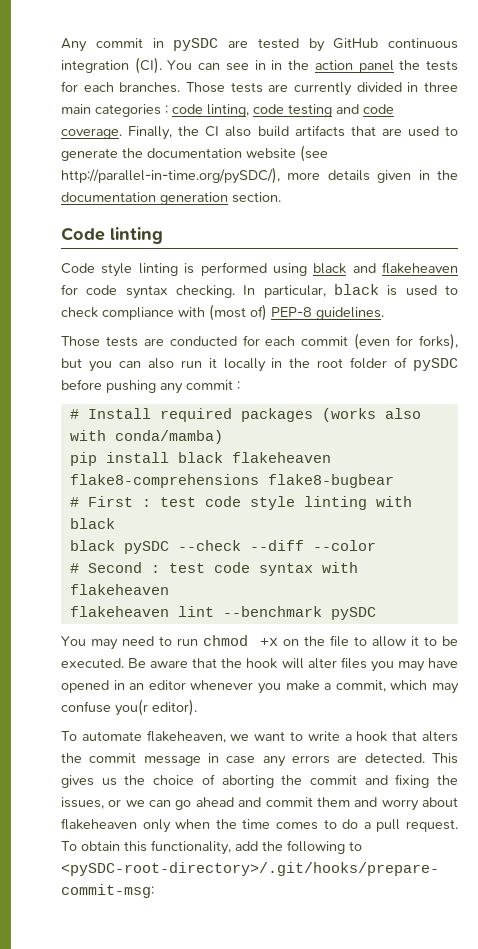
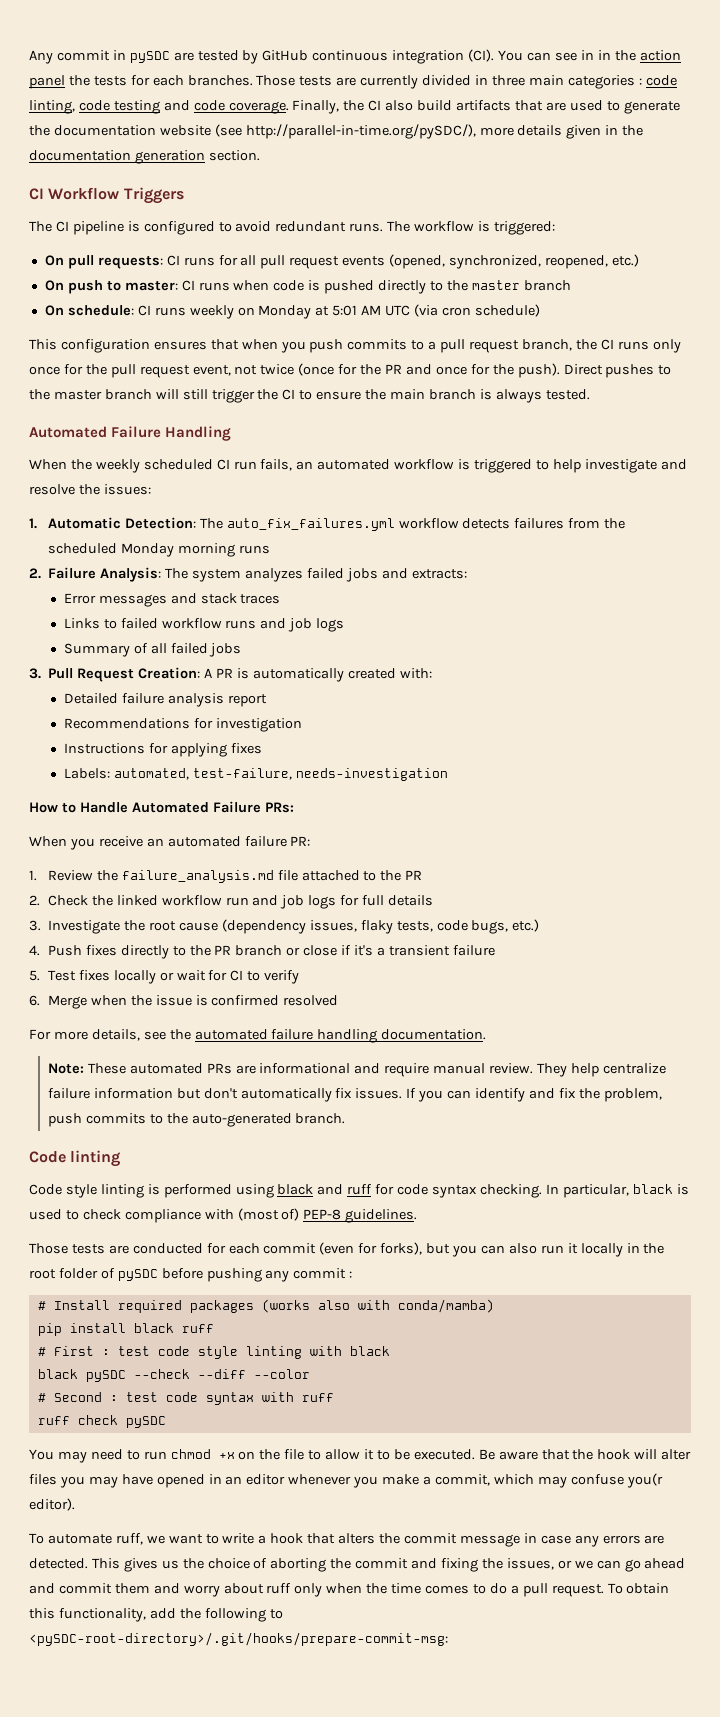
+ CI Workflow Triggers
+ The CI pipeline is configured to avoid redundant runs. The workflow is triggered:
+ On pull requests: CI runs for all pull request events (opened, synchronized, reopened, etc.)
+ On push to master: CI runs when code is pushed directly to the master branch
+ On schedule: CI runs weekly on Monday at 5:01 AM UTC (via cron schedule)
+ This configuration ensures that when you push commits to a pull request branch, the CI runs only once for the pull request event, not twice (once for the PR and once for the push). Direct pushes to the master branch will still trigger the CI to ensure the main branch is always tested.
+ Automated Failure Handling
+ When the weekly scheduled CI run fails, an automated workflow is triggered to help investigate and resolve the issues:
+ 1. Automatic Detection: The auto_fix_failures.yml workflow detects failures from the scheduled Monday morning runs
+ 2. Failure Analysis: The system analyzes failed jobs and extracts:
+ Error messages and stack traces
+ Links to failed workflow runs and job logs
+ Summary of all failed jobs
+ 3. Pull Request Creation: A PR is automatically created with:
+ Detailed failure analysis report
+ Recommendations for investigation
+ Instructions for applying fixes
+ Labels: automated, test-failure, needs-investigation
+ How to Handle Automated Failure PRs:
+ When you receive an automated failure PR:
+ 1. Review the failure_analysis.md file attached to the PR
+ 2. Check the linked workflow run and job logs for full details
+ 3. Investigate the root cause (dependency issues, flaky tests, code bugs, etc.)
+ 4. Push fixes directly to the PR branch or close if it's a transient failure
+ 5. Test fixes locally or wait for CI to verify
+ 6. Merge when the issue is confirmed resolved
+ For more details, see the automated failure handling documentation.
+ Note: These automated PRs are informational and require manual review. They help centralize failure information but don't automatically fix issues. If you can identify and fix the problem, push commits to the auto-generated branch.
- Code style linting is performed using black and flakeheaven for code syntax checking.
+ Code style linting is performed using black and ruff for code syntax checking.
- pip install black flakeheaven flake8-comprehensions flake8-bugbear
+ pip install black ruff
- # Second : test code syntax with flakeheaven
- flakeheaven lint --benchmark pySDC
+ # Second : test code syntax with ruff
+ ruff check pySDC
- To automate flakeheaven, we want to write a hook that alters the commit message in case any errors are detected.
+ To automate ruff, we want to write a hook that alters the commit message in case any errors are detected.
- This gives us the choice of aborting the commit and fixing the issues, or we can go ahead and commit them and worry about flakeheaven only when the time comes to do a pull request.
+ This gives us the choice of aborting the commit and fixing the issues, or we can go ahead and commit them and worry about ruff only when the time comes to do a pull request.

